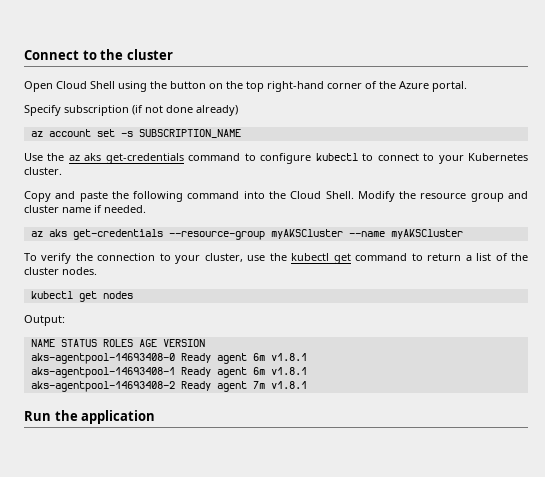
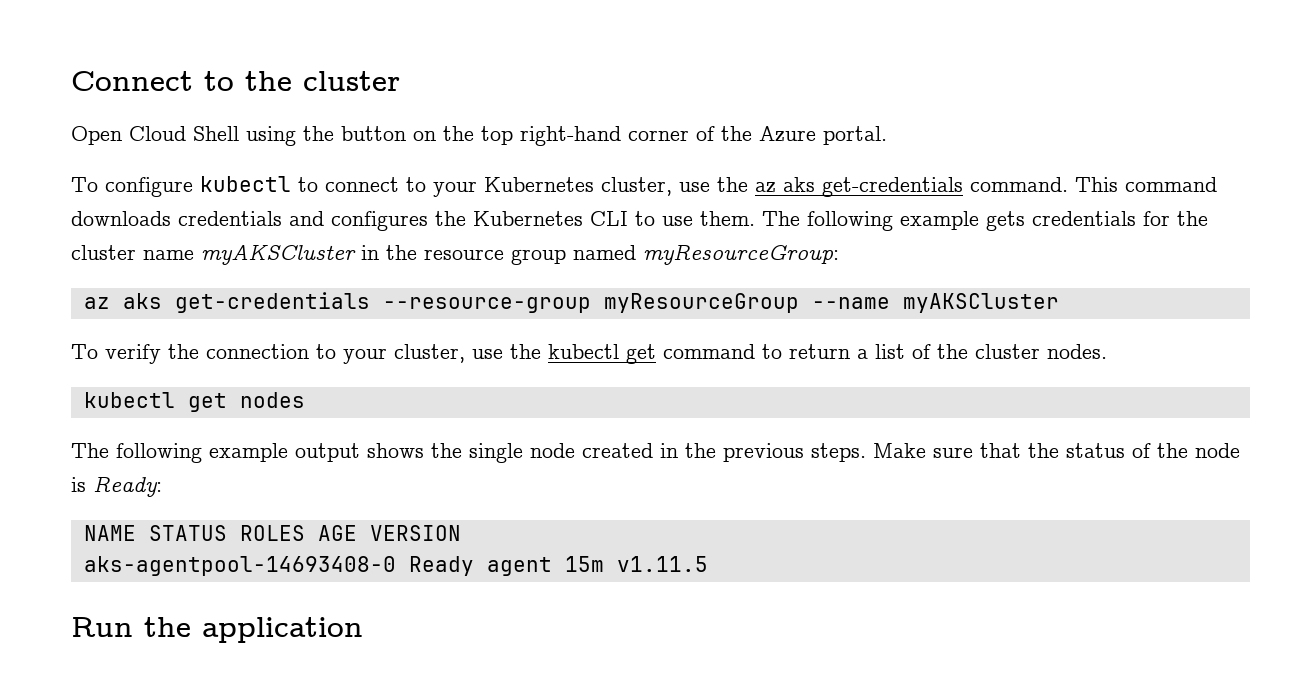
- Specify subscription (if not done already)
- az account set -s SUBSCRIPTION_NAME
- Use the az aks get-credentials command to configure kubectl to connect to your Kubernetes cluster.
- Copy and paste the following command into the Cloud Shell. Modify the resource group and cluster name if needed.
+ To configure kubectl to connect to your Kubernetes cluster, use the az aks get-credentials command. This command downloads credentials and configures the Kubernetes CLI to use them. The following example gets credentials for the cluster name myAKSCluster in the resource group named myResourceGroup:
- az aks get-credentials --resource-group myAKSCluster --name myAKSCluster
+ az aks get-credentials --resource-group myResourceGroup --name myAKSCluster
- Output:
+ The following example output shows the single node created in the previous steps. Make sure that the status of the node is Ready:
- aks-agentpool-14693408-0 Ready agent 6m v1.8.1
- aks-agentpool-14693408-1 Ready agent 6m v1.8.1
- aks-agentpool-14693408-2 Ready agent 7m v1.8.1
+ aks-agentpool-14693408-0 Ready agent 15m v1.11.5

